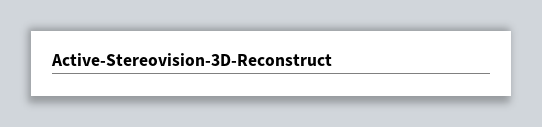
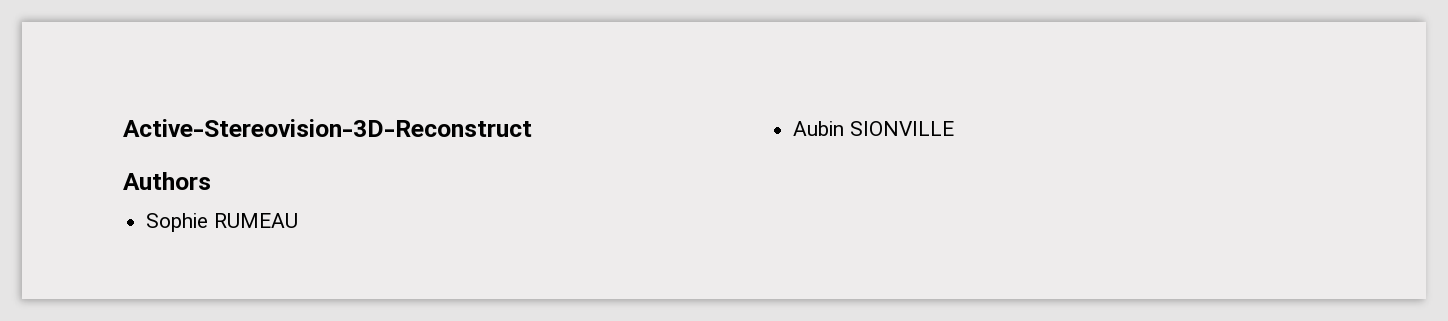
+ Authors
+ Sophie RUMEAU
+ Aubin SIONVILLE

